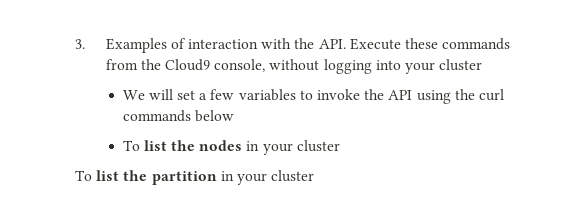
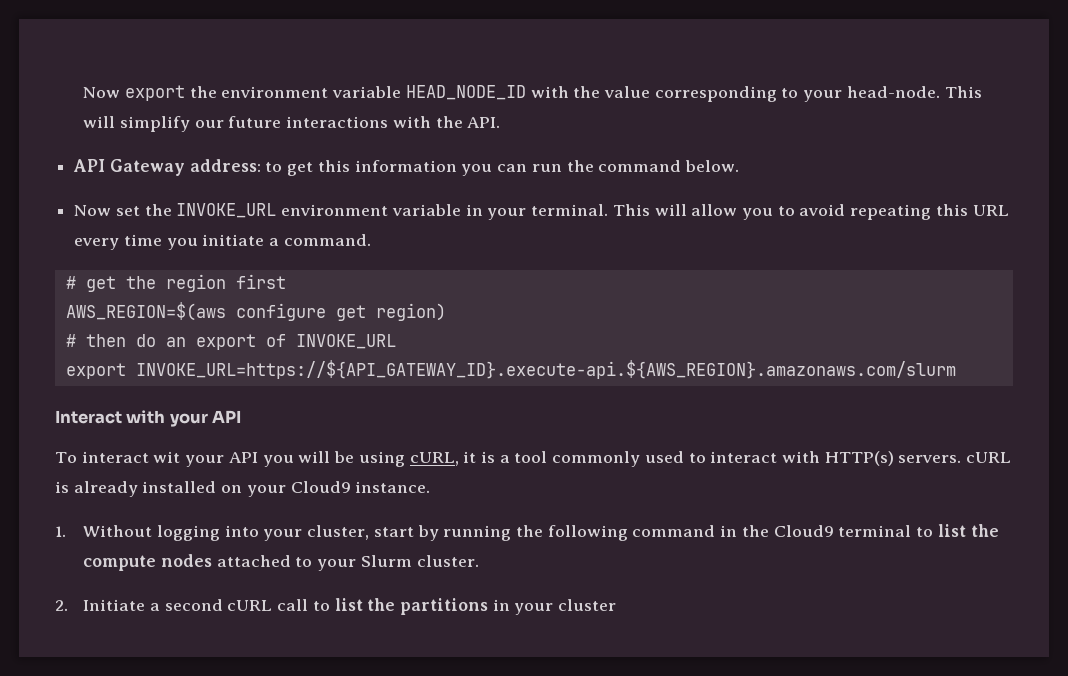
- 3. Examples of interaction with the API. Execute these commands from the Cloud9 console, without logging into your cluster
- We will set a few variables to invoke the API using the curl commands below
- To list the nodes in your cluster
- To list the partition in your cluster
+ Now export the environment variable HEAD_NODE_ID with the value corresponding to your head-node. This will simplify our future interactions with the API.
+ API Gateway address: to get this information you can run the command below.
+ Now set the INVOKE_URL environment variable in your terminal. This will allow you to avoid repeating this URL every time you initiate a command.
+ # get the region first
+ AWS_REGION=$(aws configure get region)
+ # then do an export of INVOKE_URL
+ export INVOKE_URL=https://${API_GATEWAY_ID}.execute-api.${AWS_REGION}.amazonaws.com/slurm
+ Interact with your API
+ To interact wit your API you will be using cURL, it is a tool commonly used to interact with HTTP(s) servers. cURL is already installed on your Cloud9 instance.
+ 1. Without logging into your cluster, start by running the following command in the Cloud9 terminal to list the compute nodes attached to your Slurm cluster.
+ 2. Initiate a second cURL call to list the partitions in your cluster

